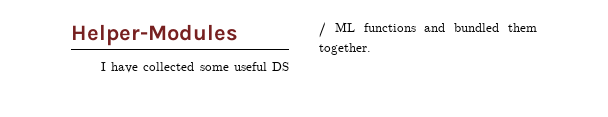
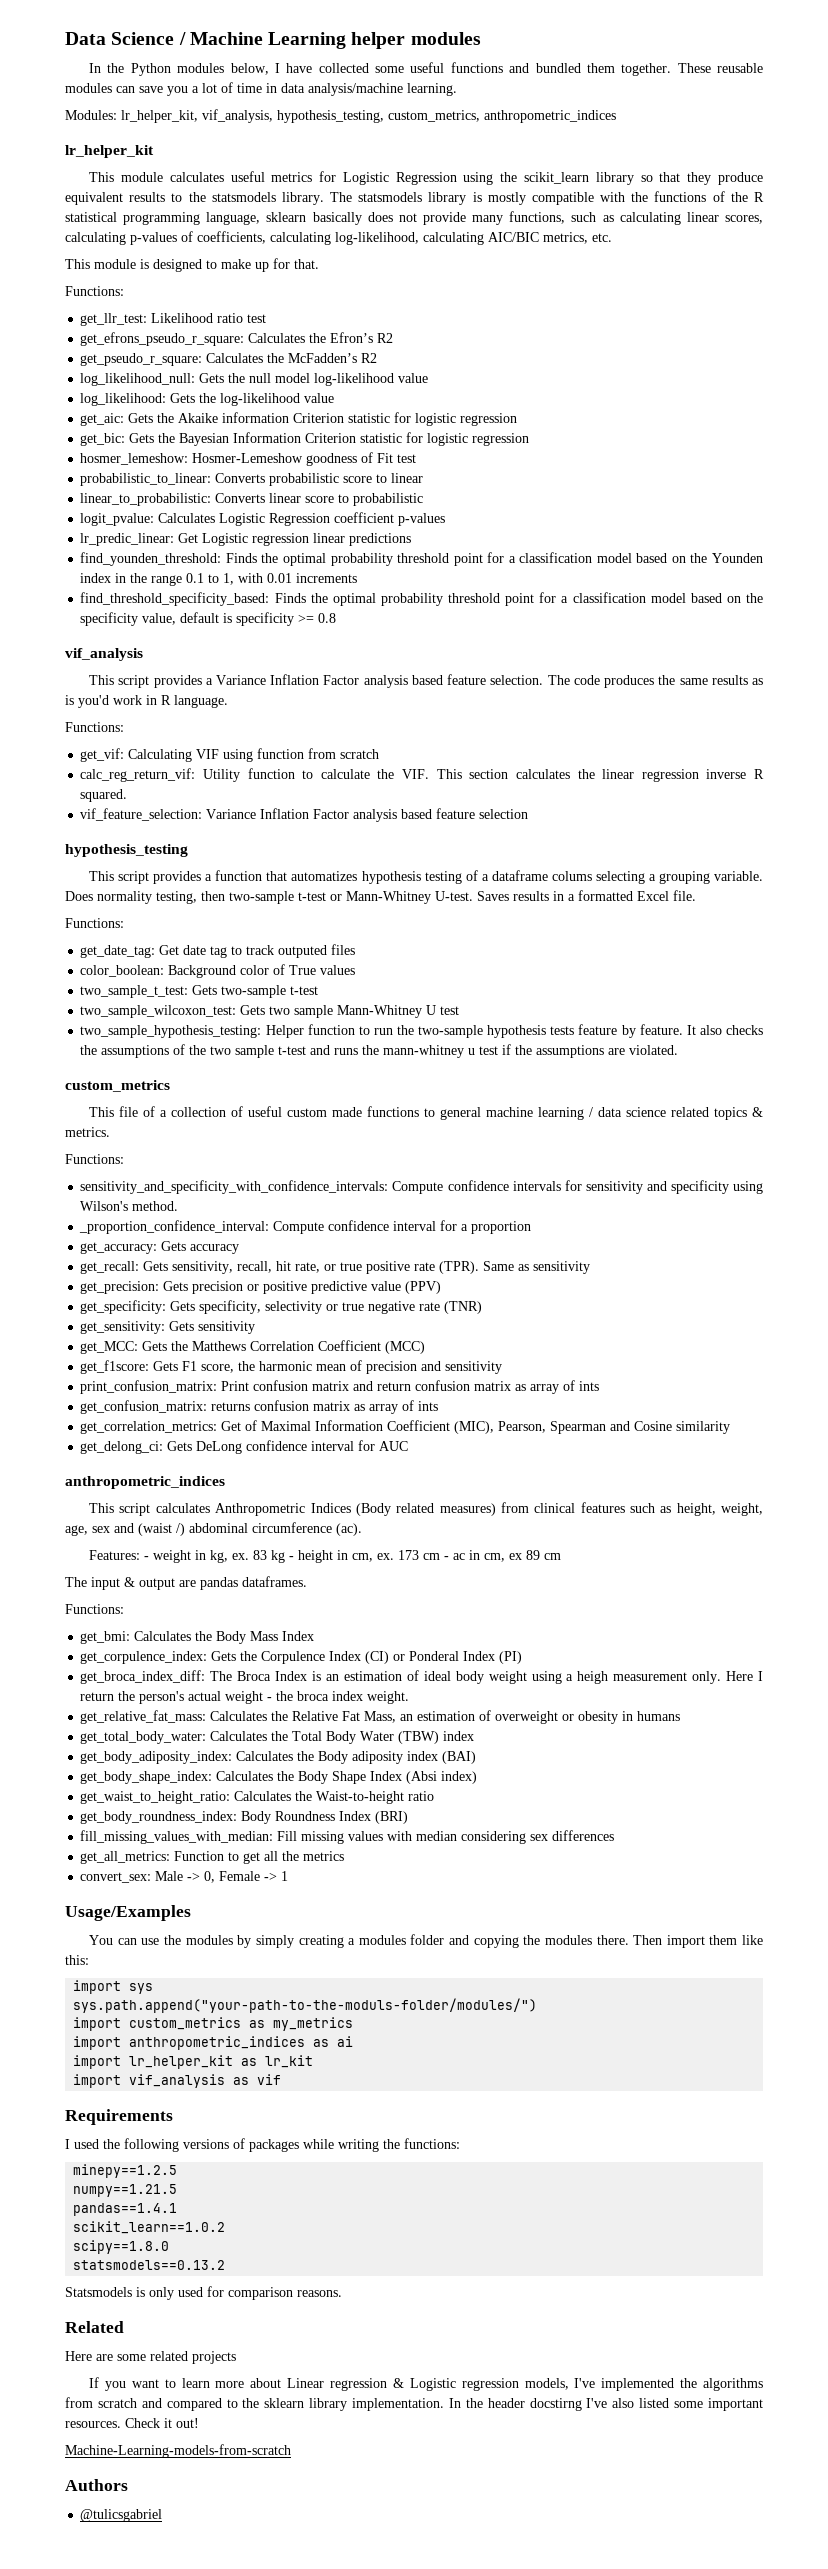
- Helper-Modules
- I have collected some useful DS / ML functions and bundled them together.
+ Data Science / Machine Learning helper modules
+ In the Python modules below, I have collected some useful functions and bundled them together.
+ These reusable modules can save you a lot of time in data analysis/machine learning.
+ Modules: lr_helper_kit, vif_analysis, hypothesis_testing, custom_metrics, anthropometric_indices
+ lr_helper_kit
+ This module calculates useful metrics for Logistic Regression using the scikit_learn library so that they produce equivalent results to the statsmodels library. The statsmodels library is mostly compatible with the functions of the R statistical programming language, sklearn basically does not provide many functions, such as calculating linear scores, calculating p-values of coefficients, calculating log-likelihood, calculating AIC/BIC metrics, etc.
+ This module is designed to make up for that.
+ Functions:
+ get_llr_test: Likelihood ratio test
+ get_efrons_pseudo_r_square: Calculates the Efron’s R2
+ get_pseudo_r_square: Calculates the McFadden’s R2
+ log_likelihood_null: Gets the null model log-likelihood value
+ log_likelihood: Gets the log-likelihood value
+ get_aic: Gets the Akaike information Criterion statistic for logistic regression
+ get_bic: Gets the Bayesian Information Criterion statistic for logistic regression
+ hosmer_lemeshow: Hosmer-Lemeshow goodness of Fit test
+ probabilistic_to_linear: Converts probabilistic score to linear
+ linear_to_probabilistic: Converts linear score to probabilistic
+ logit_pvalue: Calculates Logistic Regression coefficient p-values
+ lr_predic_linear: Get Logistic regression linear predictions
+ find_younden_threshold: Finds the optimal probability threshold point for a classification model based on the Younden index in the range 0.1 to 1, with 0.01 increments
+ find_threshold_specificity_based: Finds the optimal probability threshold point for a classification model based on the specificity value, default is specificity >= 0.8
+ vif_analysis
+ This script provides a Variance Inflation Factor analysis based feature selection. The code produces the same results as is you'd work in R language.
+ Functions:
+ get_vif: Calculating VIF using function from scratch
+ calc_reg_return_vif: Utility function to calculate the VIF. This section calculates the linear regression inverse R squared.
+ vif_feature_selection: Variance Inflation Factor analysis based feature selection
+ hypothesis_testing
+ This script provides a function that automatizes hypothesis testing of a dataframe colums selecting a grouping variable. Does normality testing, then two-sample t-test or Mann-Whitney U-test. Saves results in a formatted Excel file.
+ Functions:
+ get_date_tag: Get date tag to track outputed files
+ color_boolean: Background color of True values
+ two_sample_t_test: Gets two-sample t-test
+ two_sample_wilcoxon_test: Gets two sample Mann-Whitney U test
+ two_sample_hypothesis_testing: Helper function to run the two-sample hypothesis tests feature by feature. It also checks the assumptions of the two sample t-test and runs the mann-whitney u test if the assumptions are violated.
+ custom_metrics
+ This file of a collection of useful custom made functions to general machine learning / data science related topics & metrics.
+ Functions:
+ sensitivity_and_specificity_with_confidence_intervals: Compute confidence intervals for sensitivity and specificity using Wilson's method.
+ _proportion_confidence_interval: Compute confidence interval for a proportion
+ get_accuracy: Gets accuracy
+ get_recall: Gets sensitivity, recall, hit rate, or true positive rate (TPR). Same as sensitivity
+ get_precision: Gets precision or positive predictive value (PPV)
+ get_specificity: Gets specificity, selectivity or true negative rate (TNR)
+ get_sensitivity: Gets sensitivity
+ get_MCC: Gets the Matthews Correlation Coefficient (MCC)
+ get_f1score: Gets F1 score, the harmonic mean of precision and sensitivity
+ print_confusion_matrix: Print confusion matrix and return confusion matrix as array of ints
+ get_confusion_matrix: returns confusion matrix as array of ints
+ get_correlation_metrics: Get of Maximal Information Coefficient (MIC), Pearson, Spearman and Cosine similarity
+ get_delong_ci: Gets DeLong confidence interval for AUC
+ anthropometric_indices
+ This script calculates Anthropometric Indices (Body related measures) from clinical features such as height, weight, age, sex and (waist /) abdominal circumference (ac).
+ Features: - weight in kg, ex. 83 kg - height in cm, ex. 173 cm - ac in cm, ex 89 cm
+ The input & output are pandas dataframes.
+ Functions:
+ get_bmi: Calculates the Body Mass Index
+ get_corpulence_index: Gets the Corpulence Index (CI) or Ponderal Index (PI)
+ get_broca_index_diff: The Broca Index is an estimation of ideal body weight using a heigh measurement only. Here I return the person's actual weight - the broca index weight.
+ get_relative_fat_mass: Calculates the Relative Fat Mass, an estimation of overweight or obesity in humans
+ get_total_body_water: Calculates the Total Body Water (TBW) index
+ get_body_adiposity_index: Calculates the Body adiposity index (BAI)
+ get_body_shape_index: Calculates the Body Shape Index (Absi index)
+ get_waist_to_height_ratio: Calculates the Waist-to-height ratio
+ get_body_roundness_index: Body Roundness Index (BRI)
+ fill_missing_values_with_median: Fill missing values with median considering sex differences
+ get_all_metrics: Function to get all the metrics
+ convert_sex: Male -> 0, Female -> 1
+ Usage/Examples
+ You can use the modules by simply creating a modules folder and copying the modules there. Then import them like this:
+ import sys
+ sys.path.append("your-path-to-the-moduls-folder/modules/")
+ import custom_metrics as my_metrics
+ import anthropometric_indices as ai
+ import lr_helper_kit as lr_kit
+ import vif_analysis as vif
+ Requirements
+ I used the following versions of packages while writing the functions:
+ minepy==1.2.5
+ numpy==1.21.5
+ pandas==1.4.1
+ scikit_learn==1.0.2
+ scipy==1.8.0
+ statsmodels==0.13.2
+ Statsmodels is only used for comparison reasons.
+ Related
+ Here are some related projects
+ If you want to learn more about Linear regression & Logistic regression models, I've implemented the algorithms from scratch and compared to the sklearn library implementation. In the header docstirng I've also listed some important resources. Check it out!
+ Machine-Learning-models-from-scratch
+ Authors
+ @tulicsgabriel

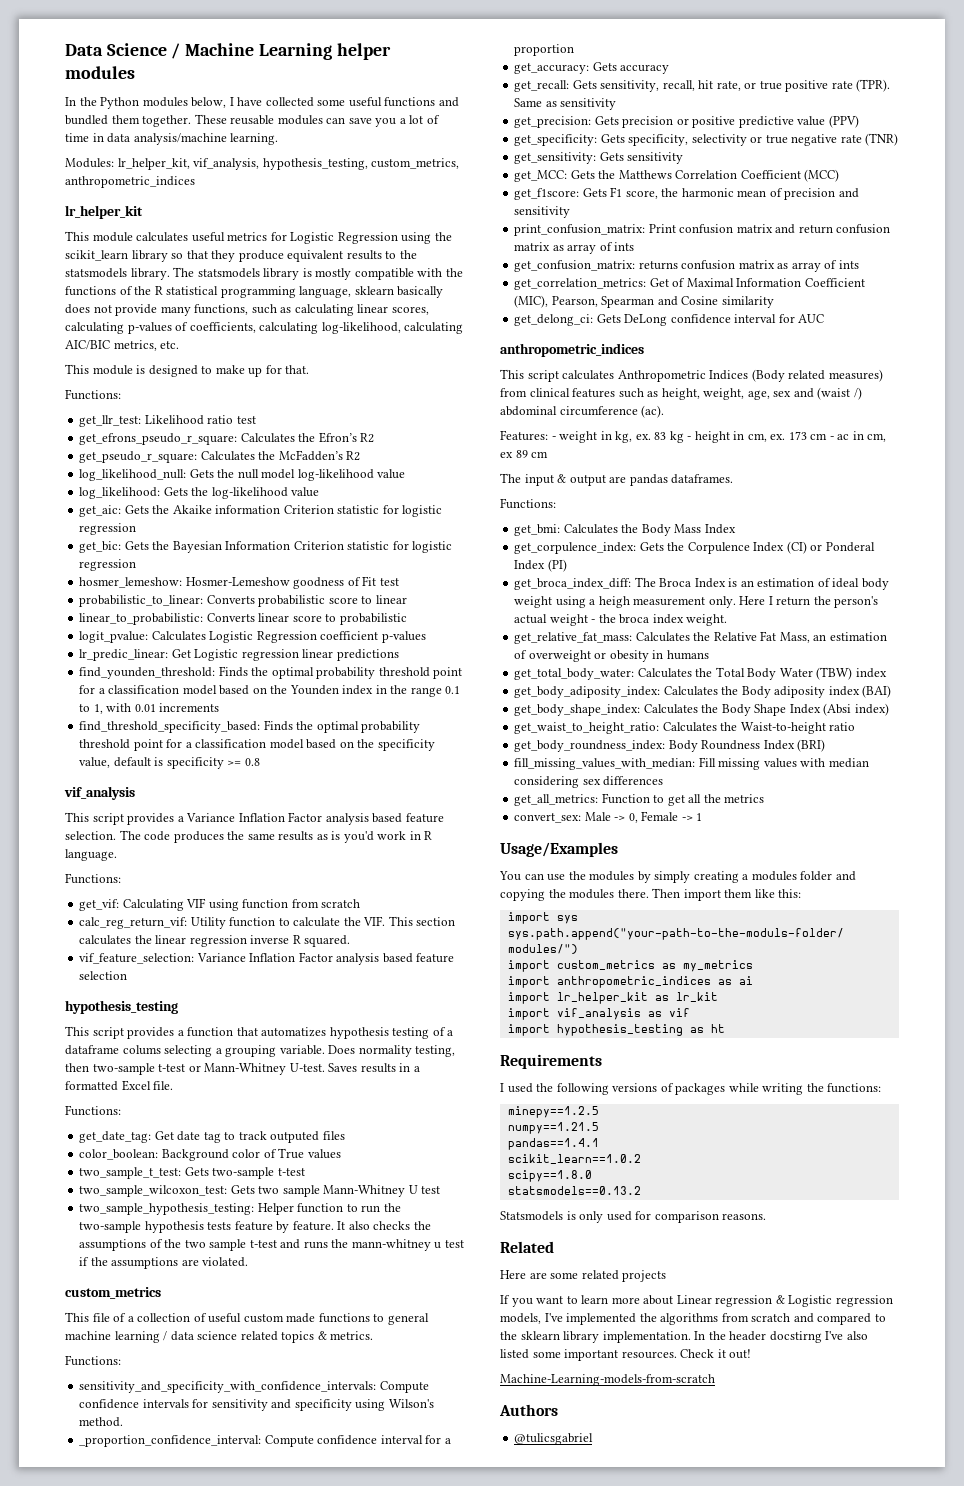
+ import hypothesis_testing as ht

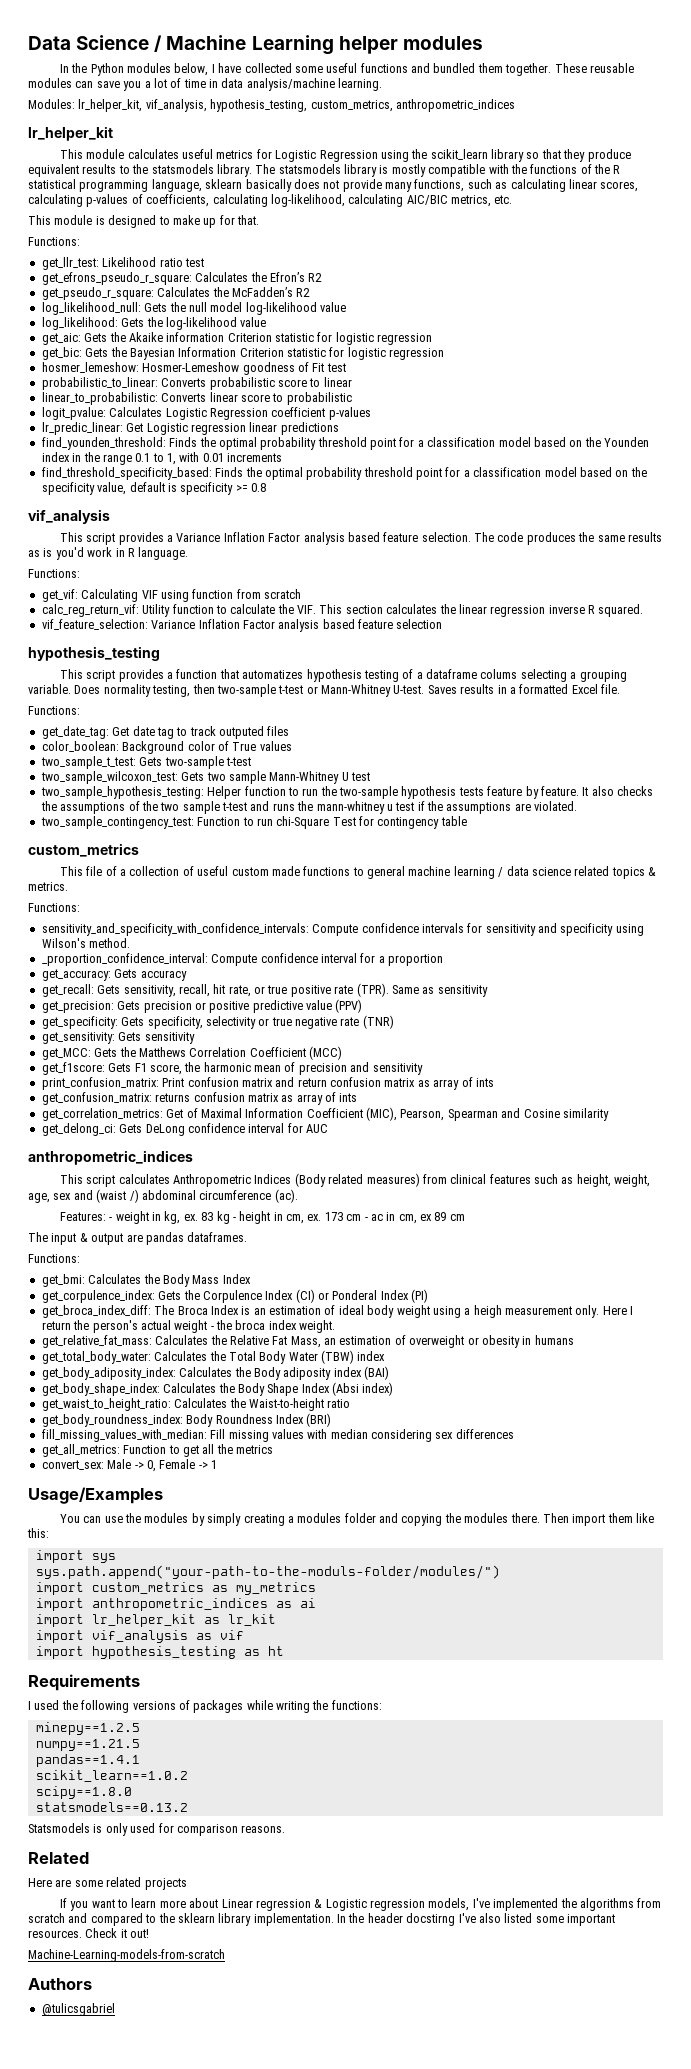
+ two_sample_contingency_test: Function to run chi-Square Test for contingency table

